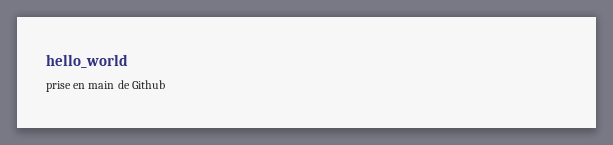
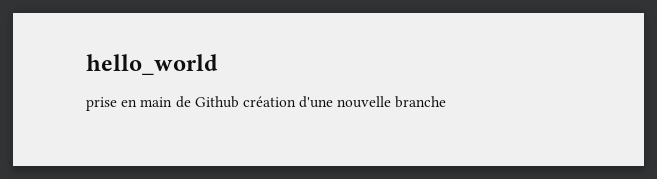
- prise en main de Github
+ prise en main de Github création d'une nouvelle branche

